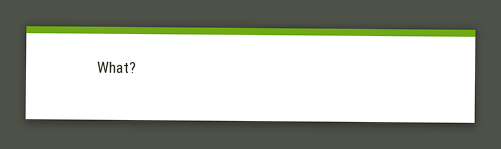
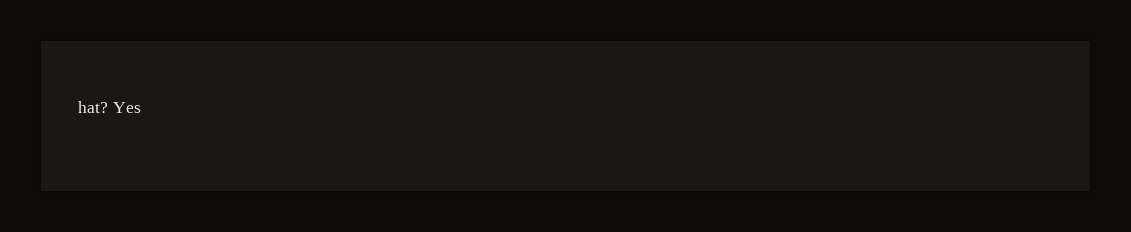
- What?
+ hat? Yes

